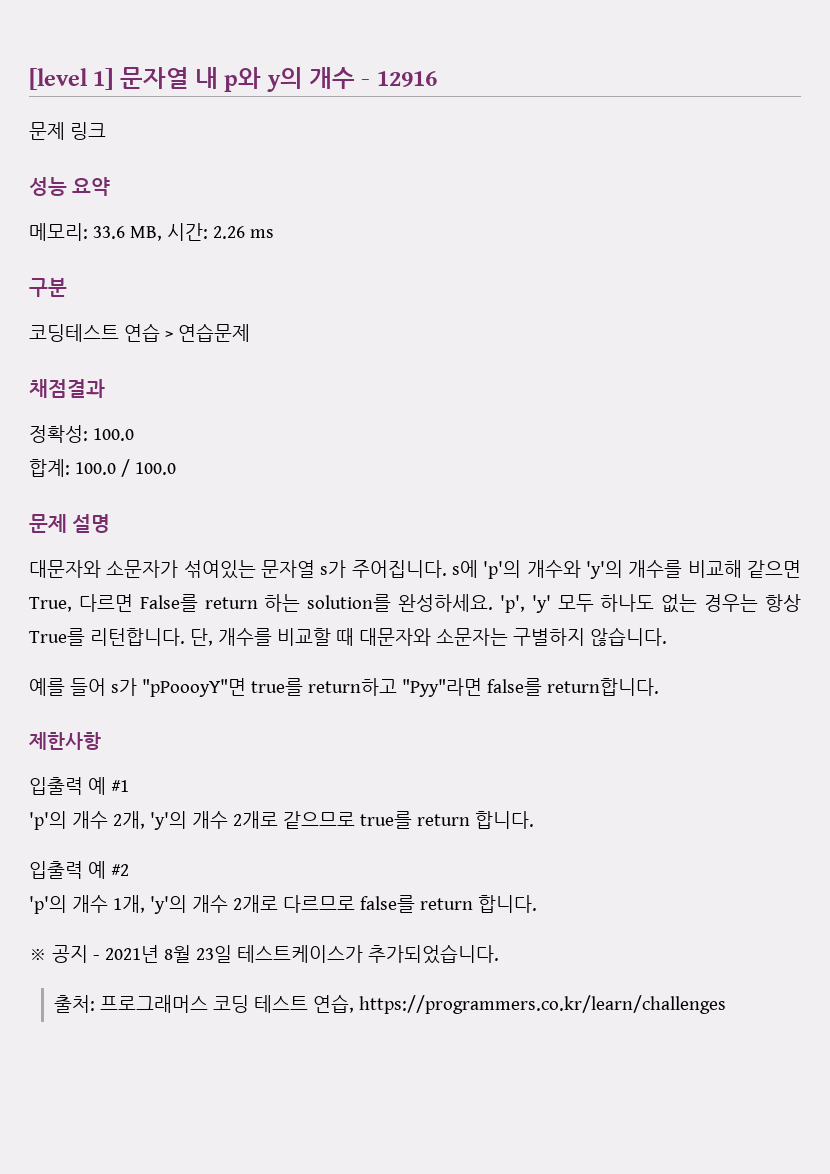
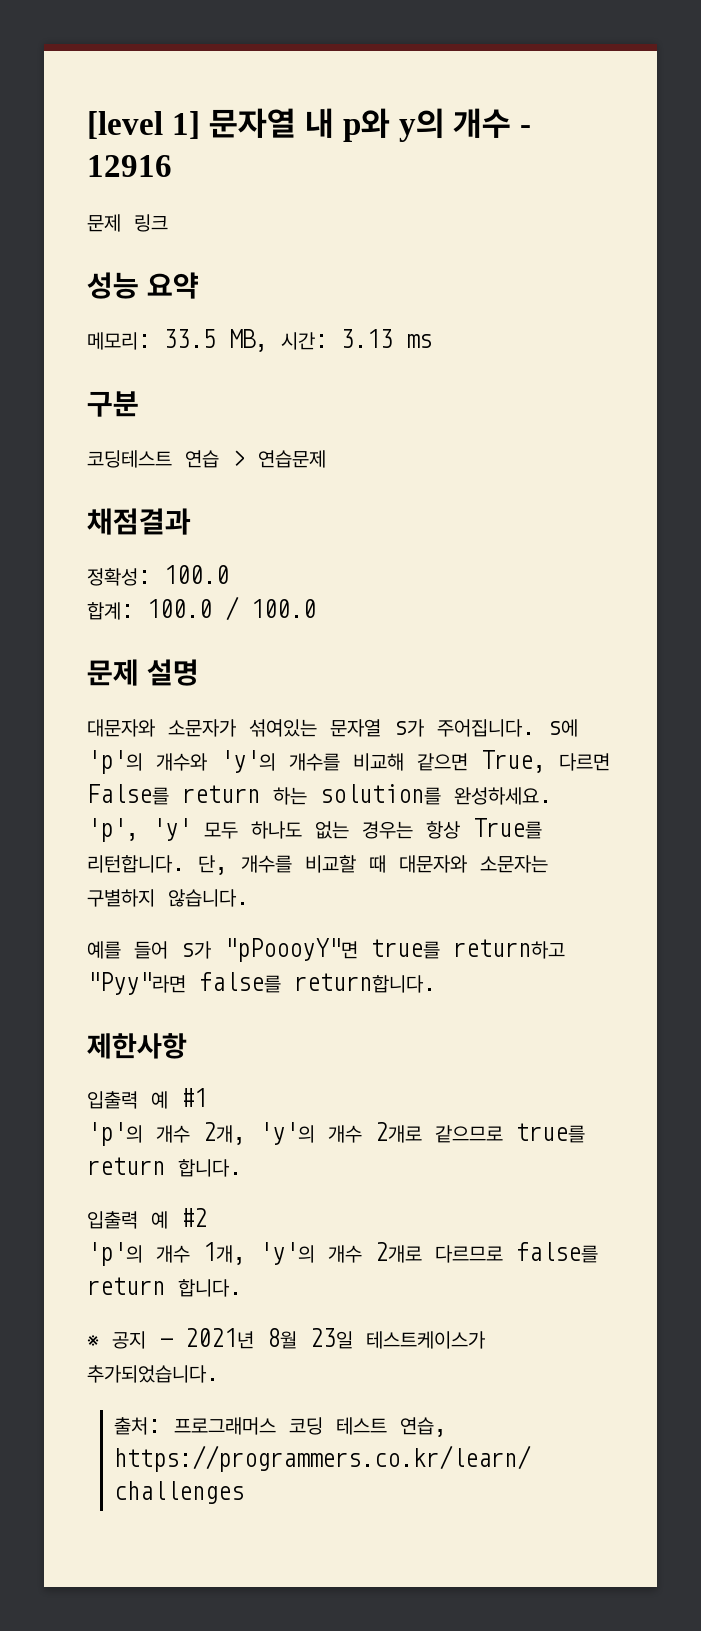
- 메모리: 33.6 MB, 시간: 2.26 ms
+ 메모리: 33.5 MB, 시간: 3.13 ms

